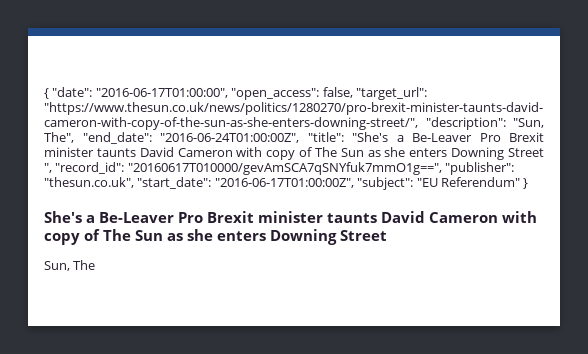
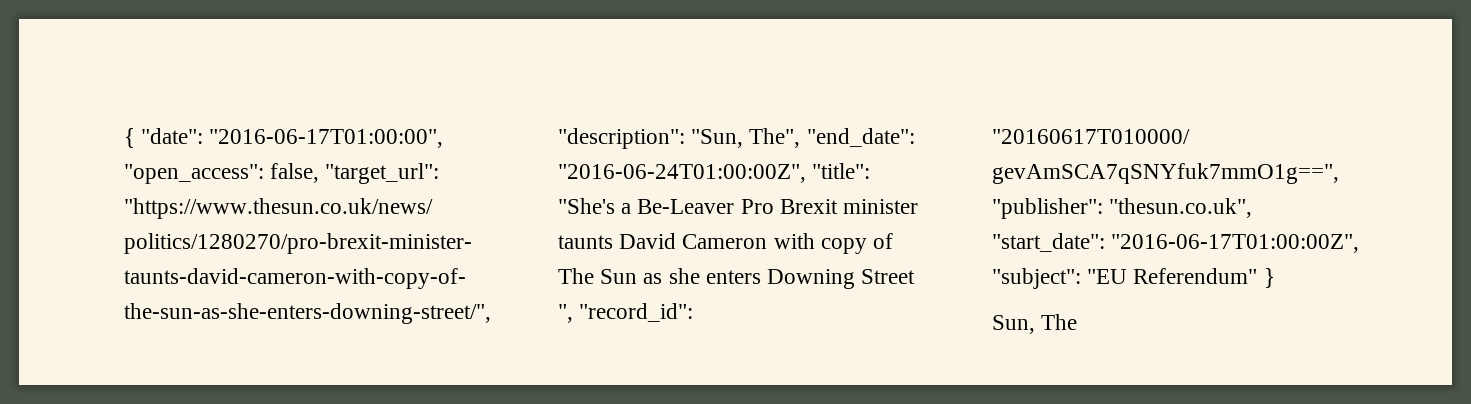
- She's a Be-Leaver Pro Brexit minister taunts David Cameron with copy of The Sun as she enters Downing Street

